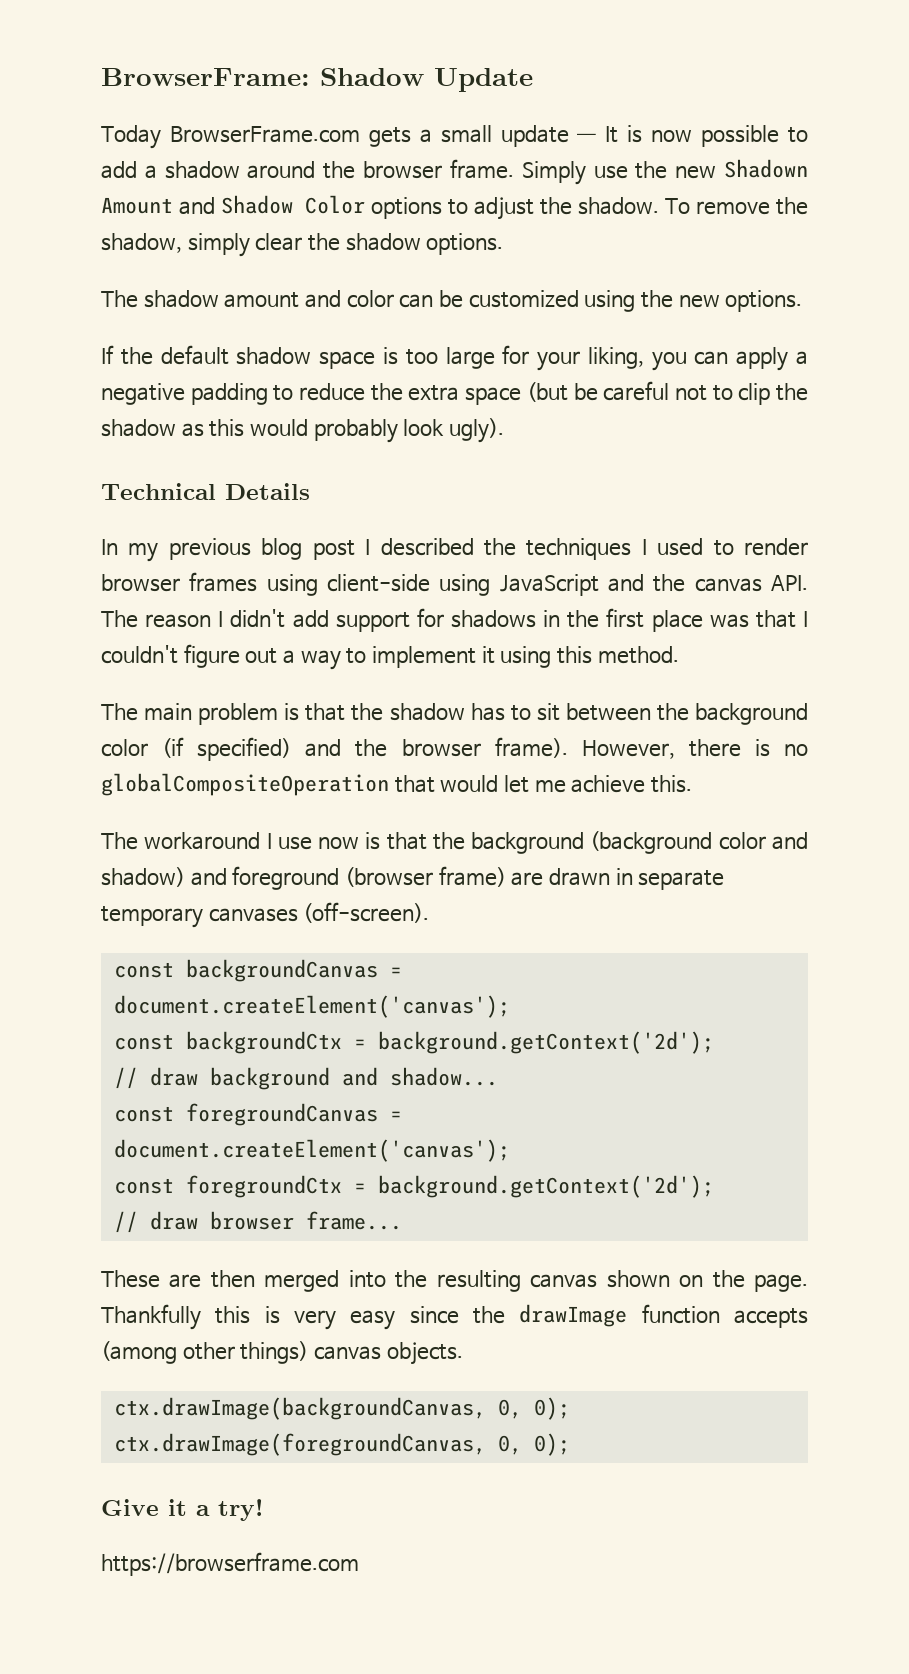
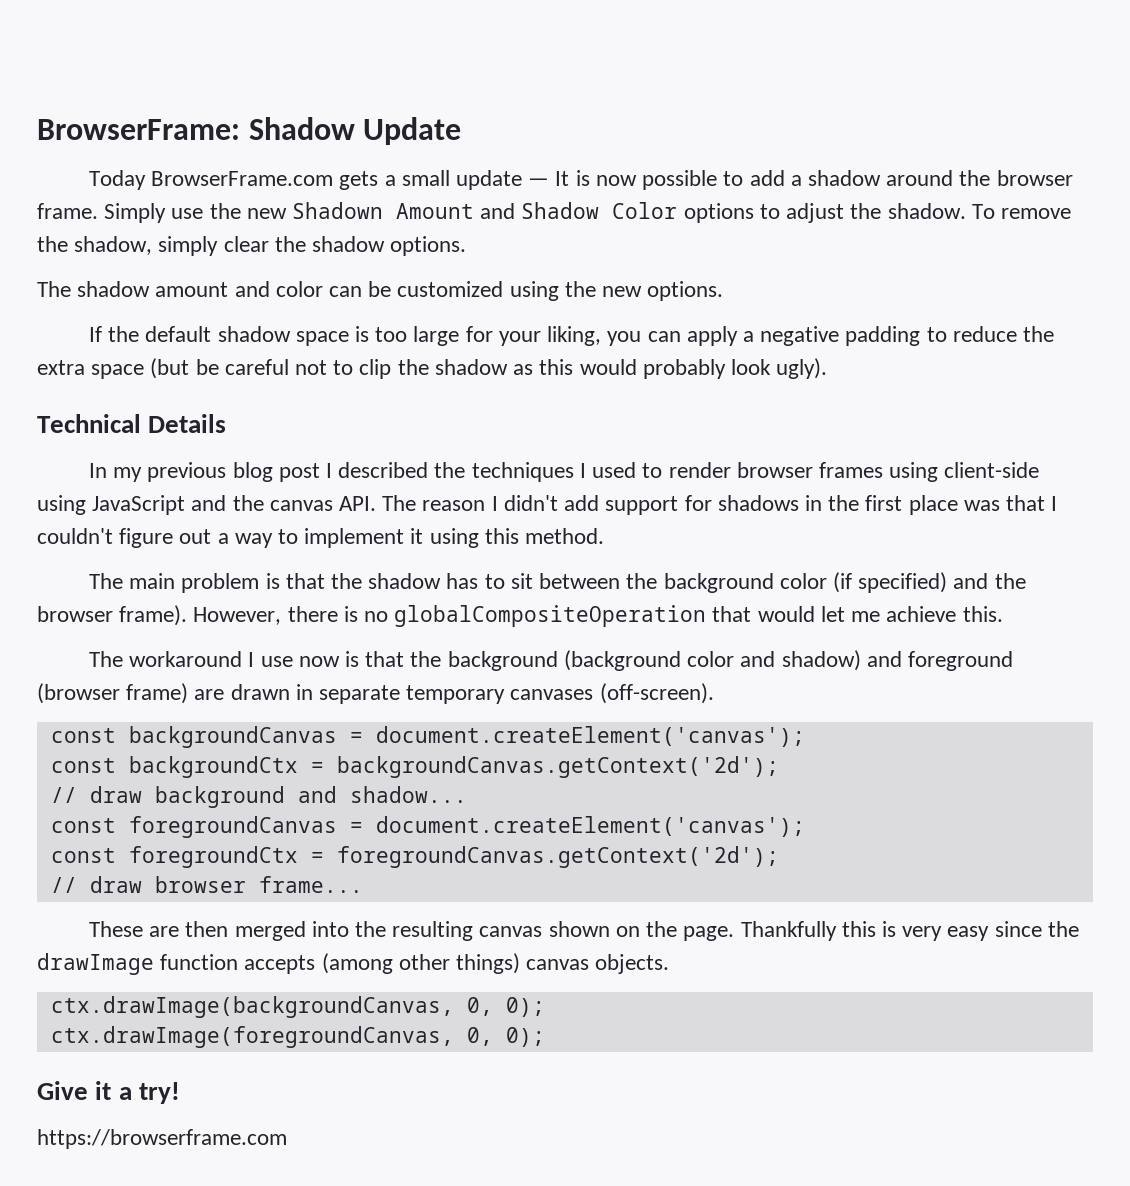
- const backgroundCtx = background.getContext('2d');
+ const backgroundCtx = backgroundCanvas.getContext('2d');
- const foregroundCtx = background.getContext('2d');
+ const foregroundCtx = foregroundCanvas.getContext('2d');

